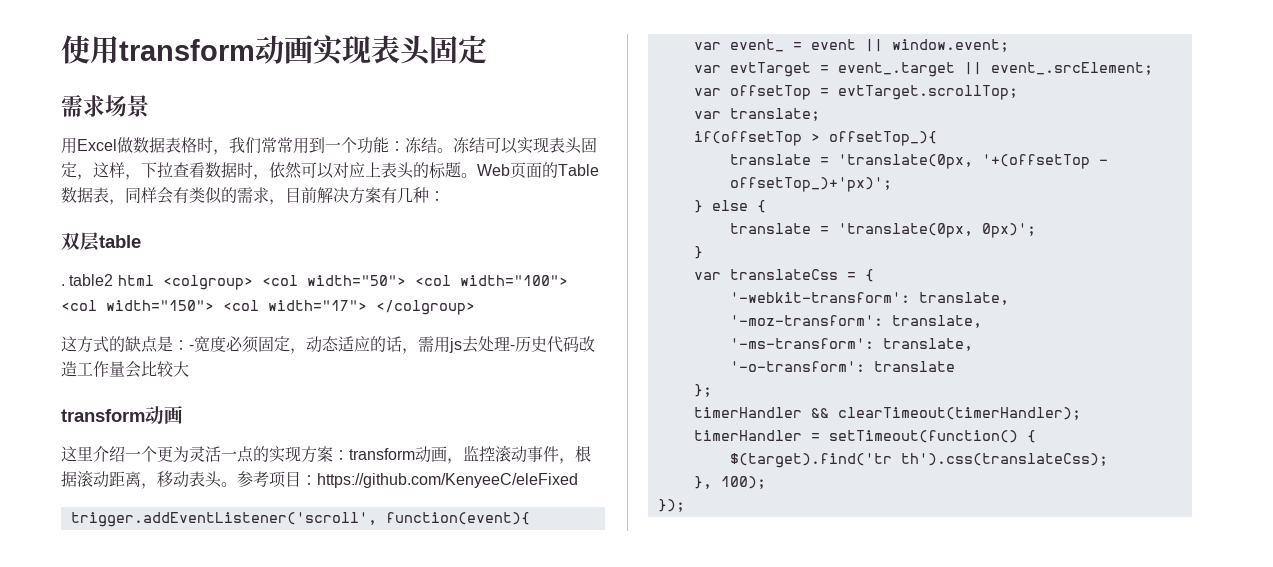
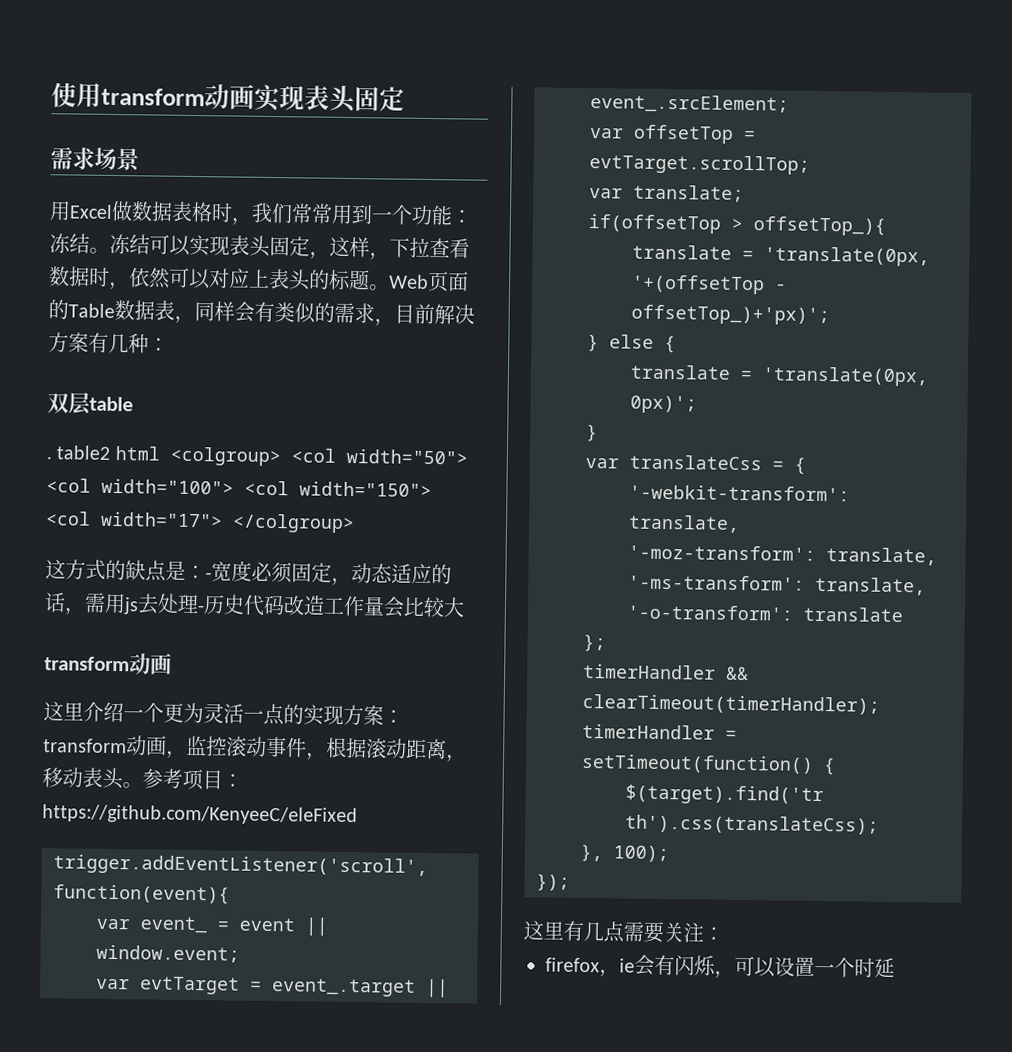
+ 这里有几点需要关注：
+ firefox，ie会有闪烁，可以设置一个时延

